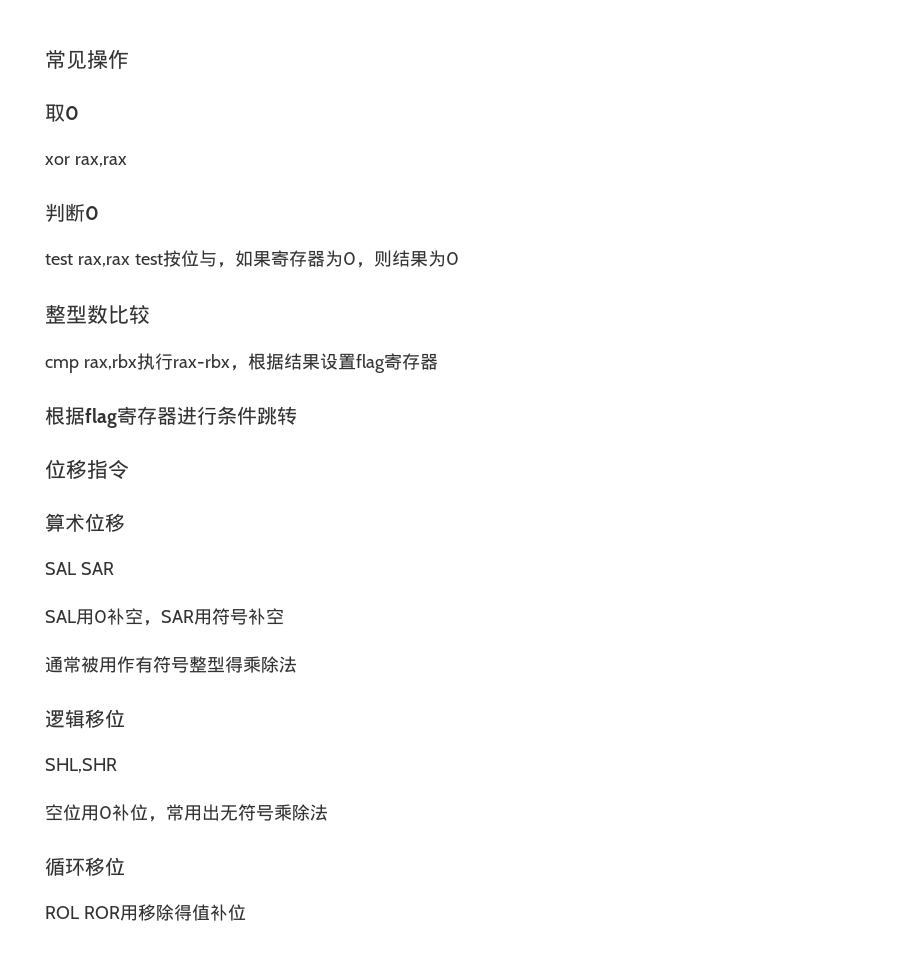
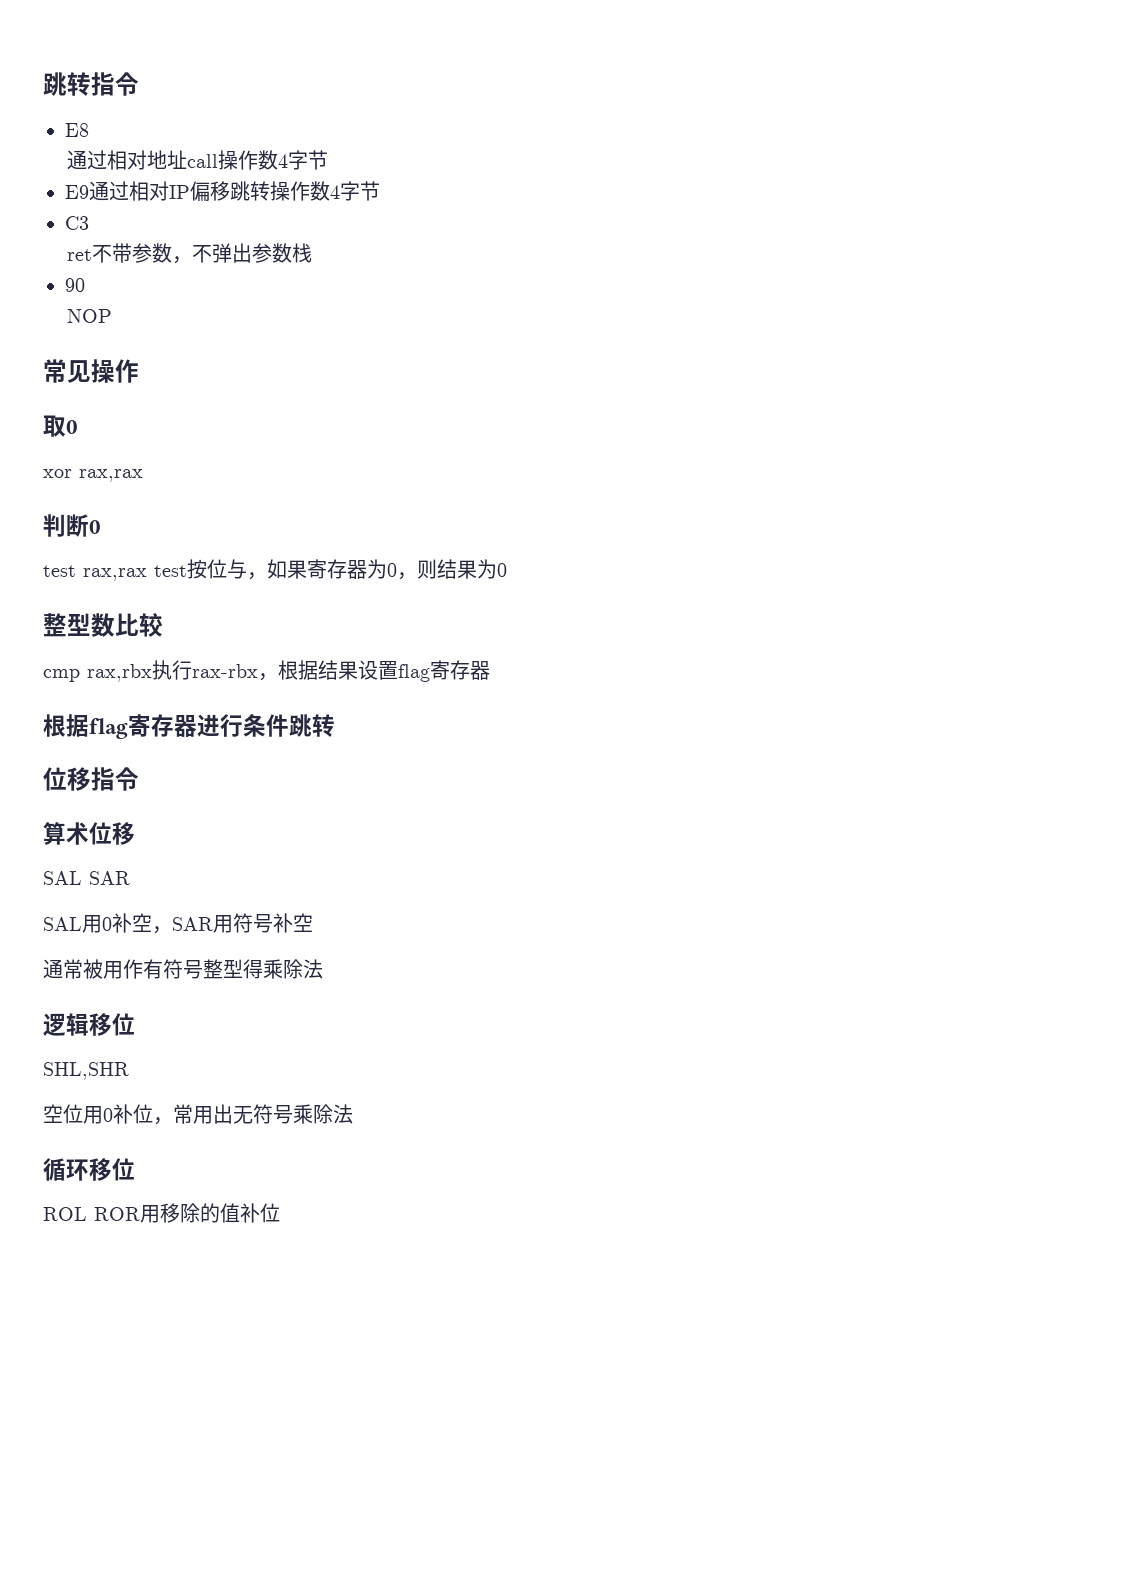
+ 跳转指令
+ E8
+ 通过相对地址call操作数4字节
+ E9通过相对IP偏移跳转操作数4字节
+ C3
+ ret不带参数，不弹出参数栈
+ 90
+ NOP
- ROL ROR用移除得值补位
+ ROL ROR用移除的值补位

